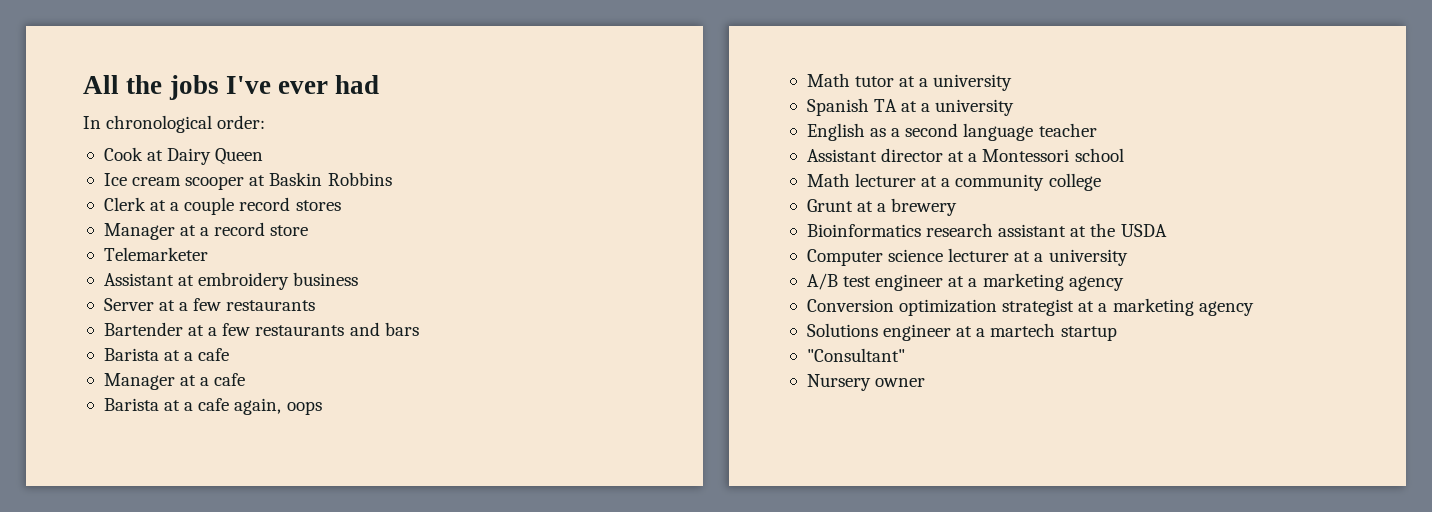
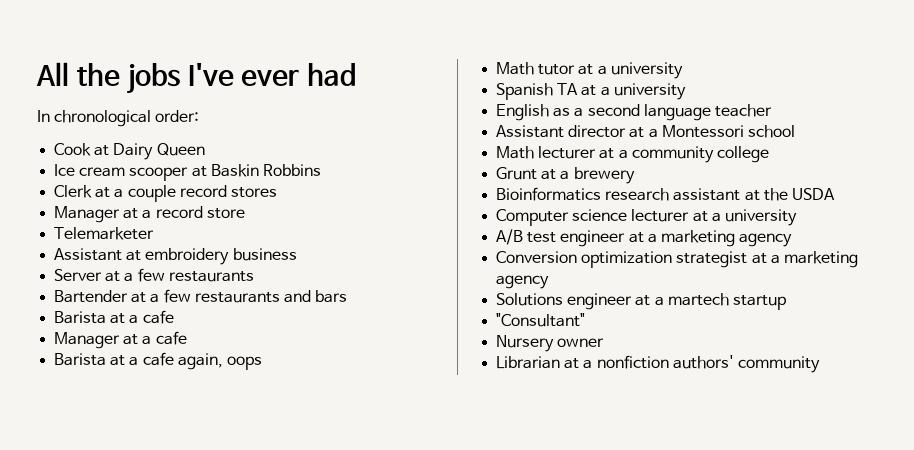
+ Librarian at a nonfiction authors' community

